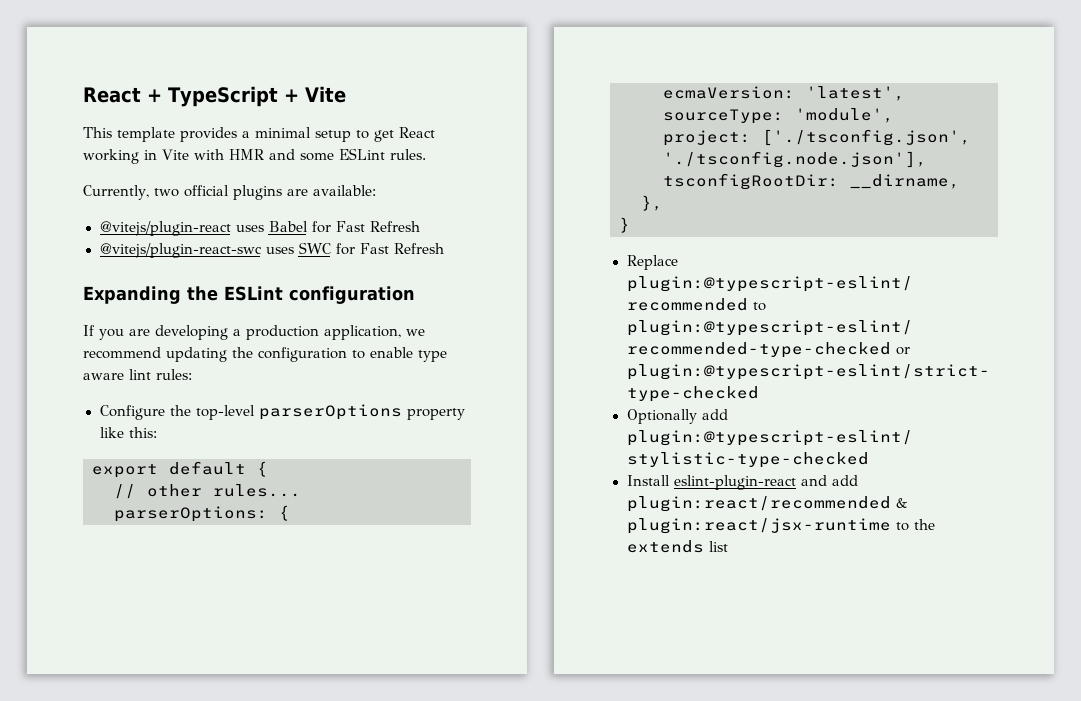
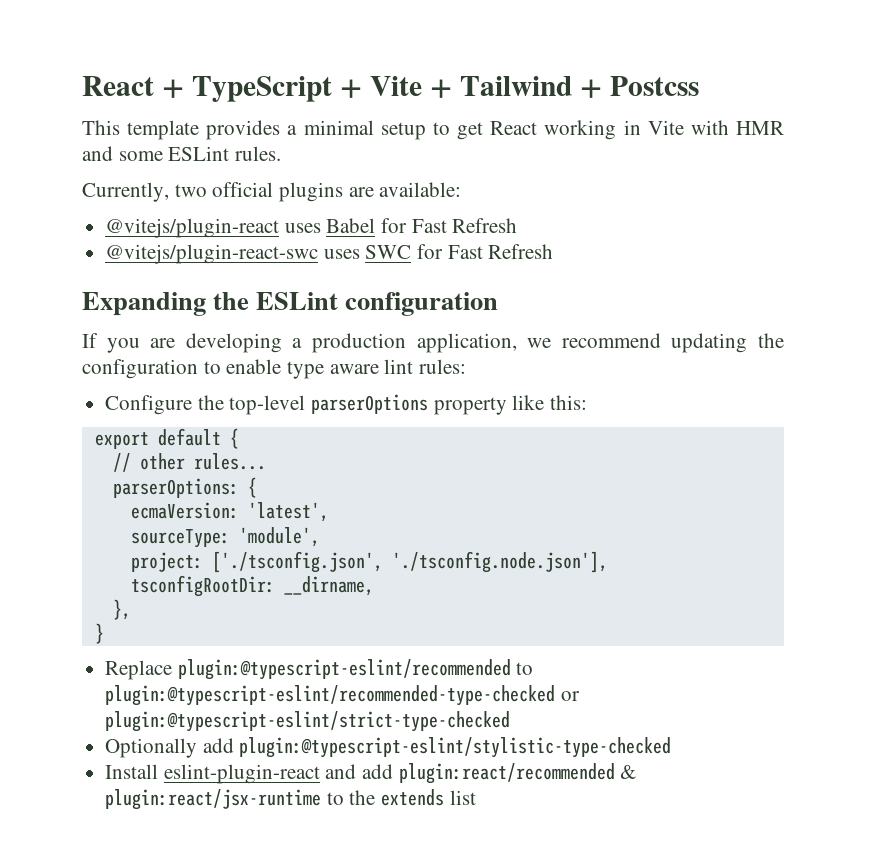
- React + TypeScript + Vite
+ React + TypeScript + Vite + Tailwind + Postcss

